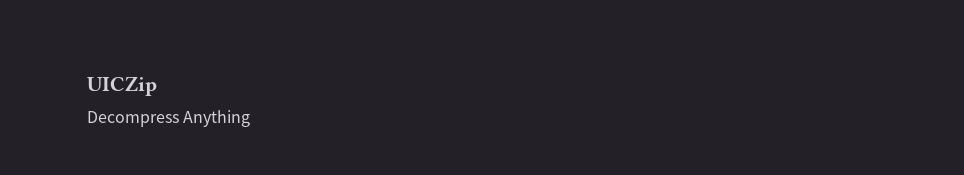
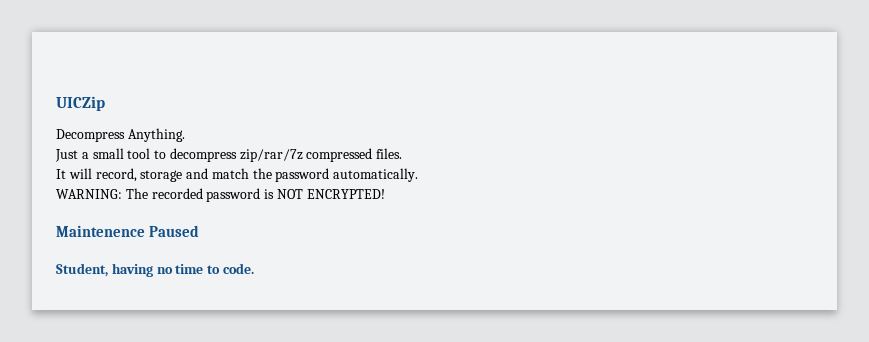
- Decompress Anything
+ Decompress Anything.
+ Just a small tool to decompress zip/rar/7z compressed files.
+ It will record, storage and match the password automatically.
+ WARNING: The recorded password is NOT ENCRYPTED!
+ Maintenence Paused
+ Student, having no time to code.

